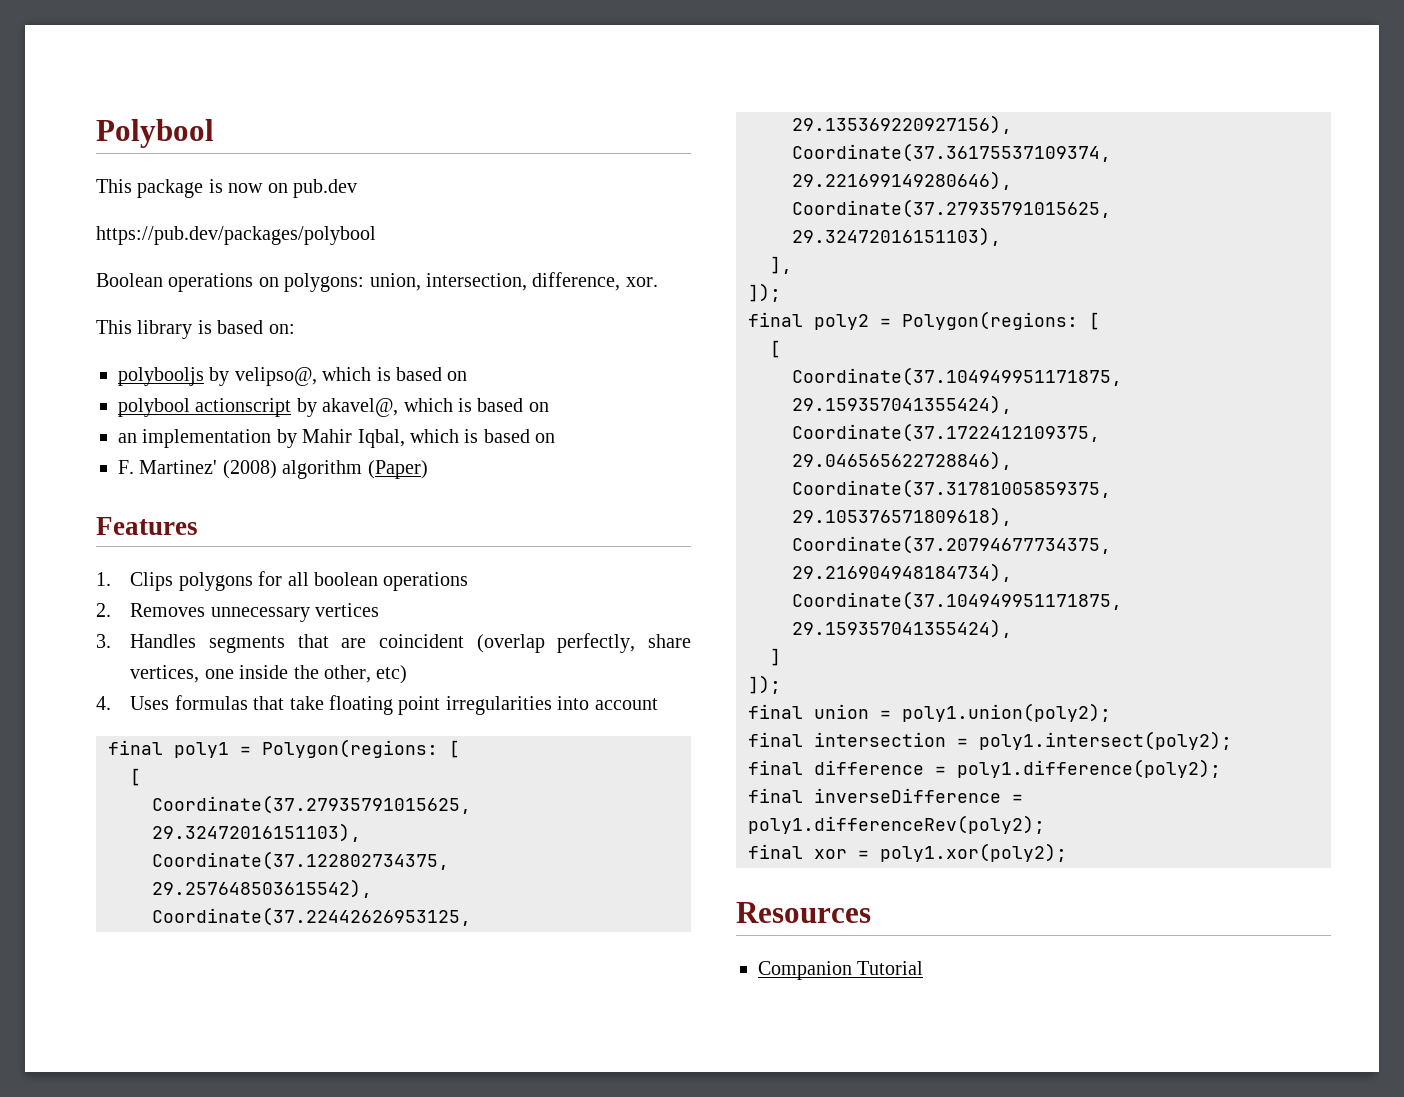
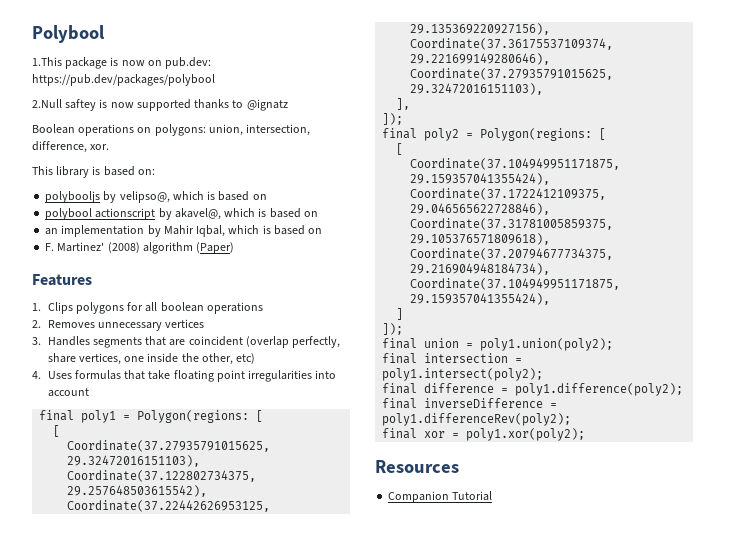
- This package is now on pub.dev
- https://pub.dev/packages/polybool
+ 1.This package is now on pub.dev: https://pub.dev/packages/polybool
+ 2.Null saftey is now supported thanks to @ignatz

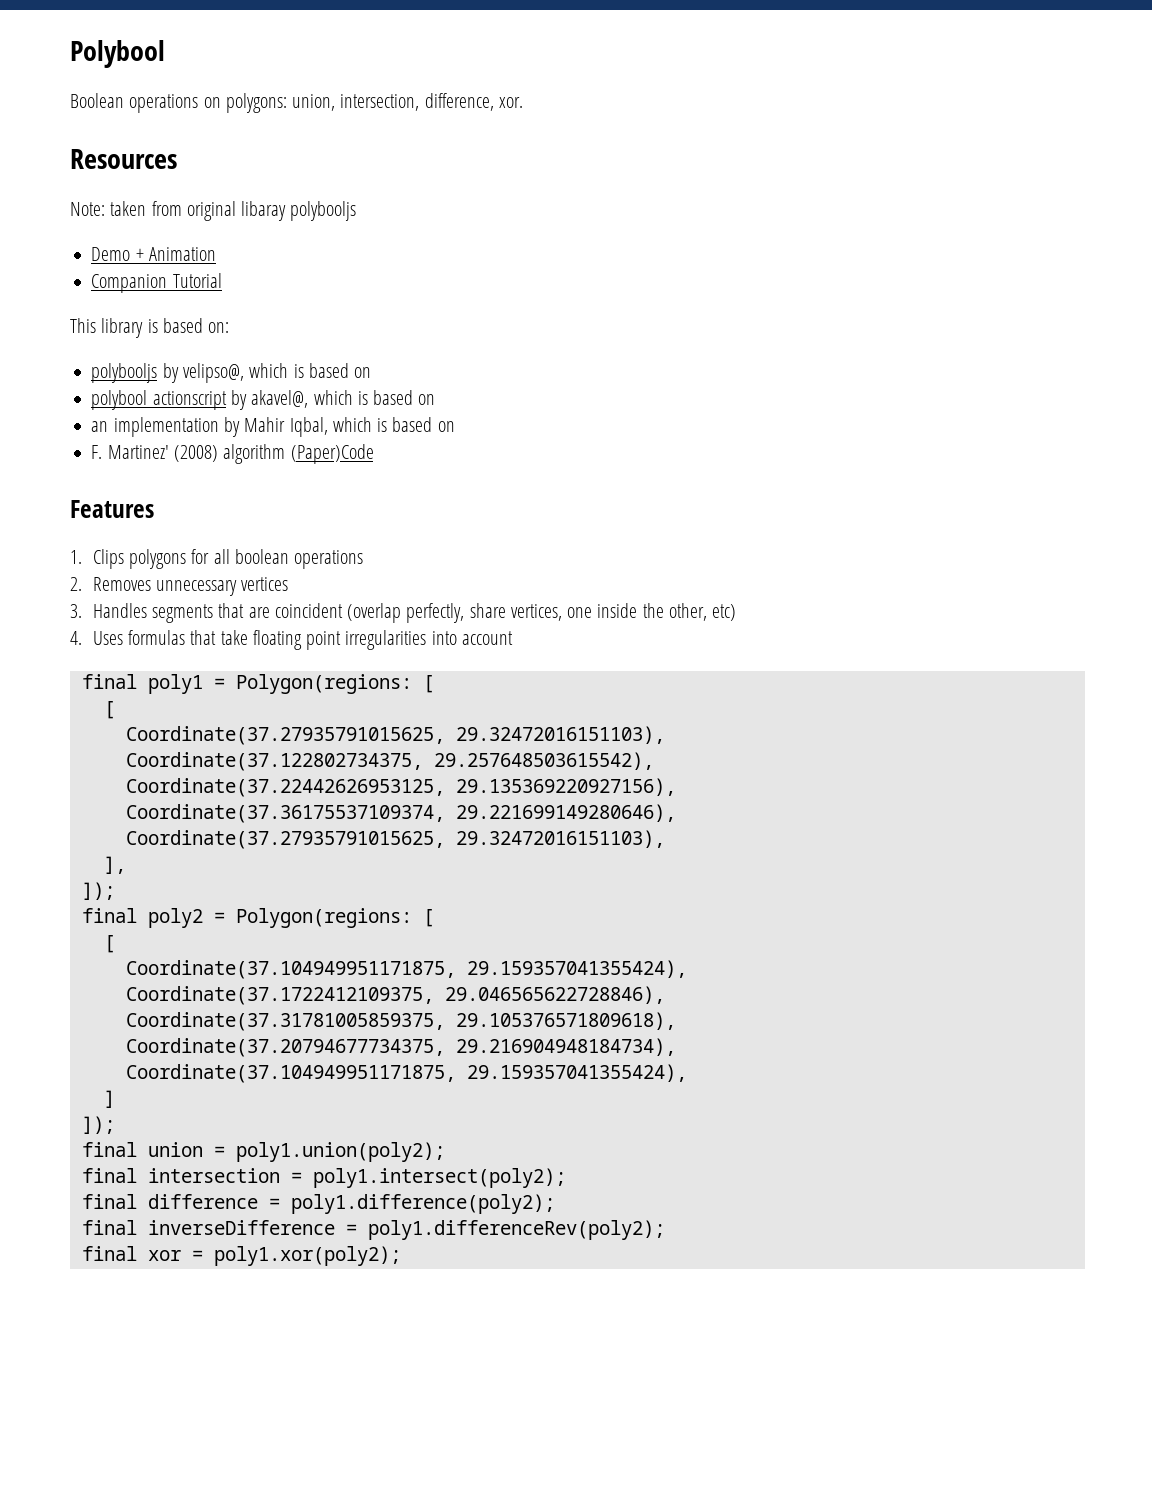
- 1.This package is now on pub.dev: https://pub.dev/packages/polybool
- 2.Null saftey is now supported thanks to @ignatz
+ Resources
+ Note: taken from original libaray polybooljs
+ Demo + Animation
+ Companion Tutorial
- F. Martinez' (2008) algorithm (Paper)
+ F. Martinez' (2008) algorithm (Paper)Code
- Resources
- Companion Tutorial

